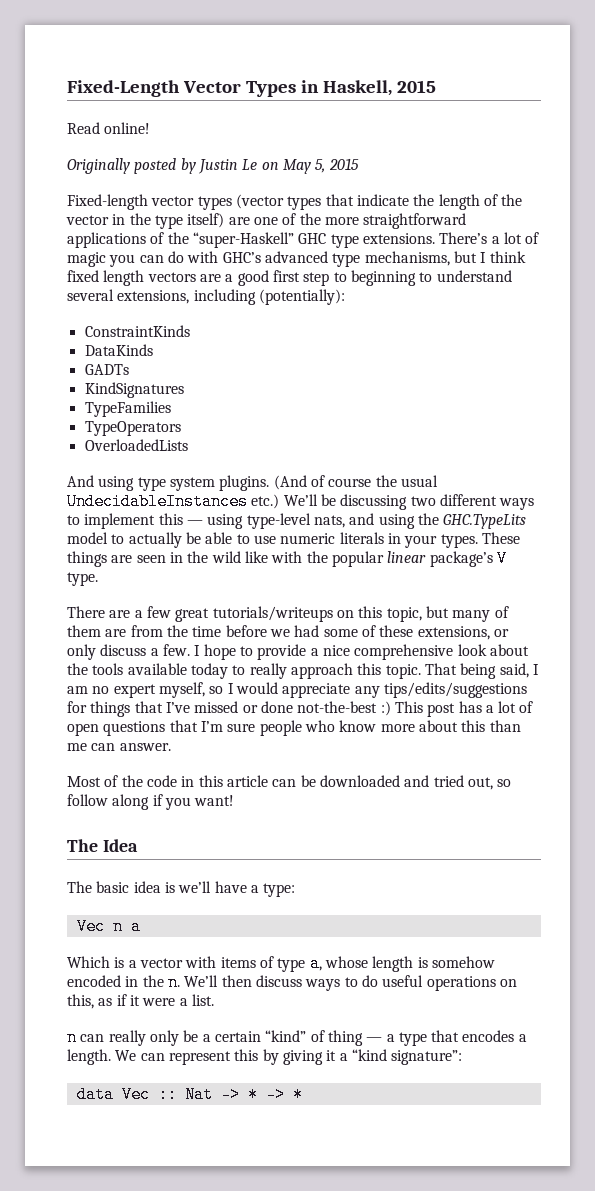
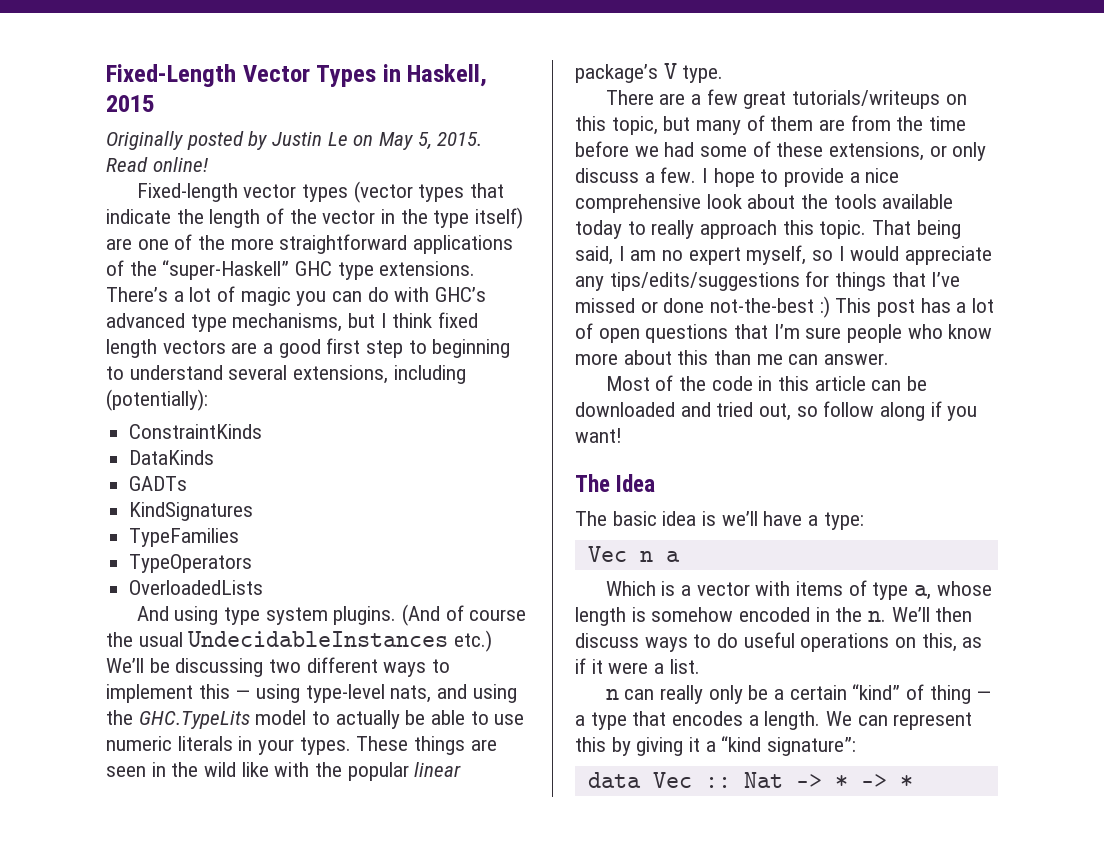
- Read online!
- Originally posted by Justin Le on May 5, 2015
+ Originally posted by Justin Le on May 5, 2015. Read online!

